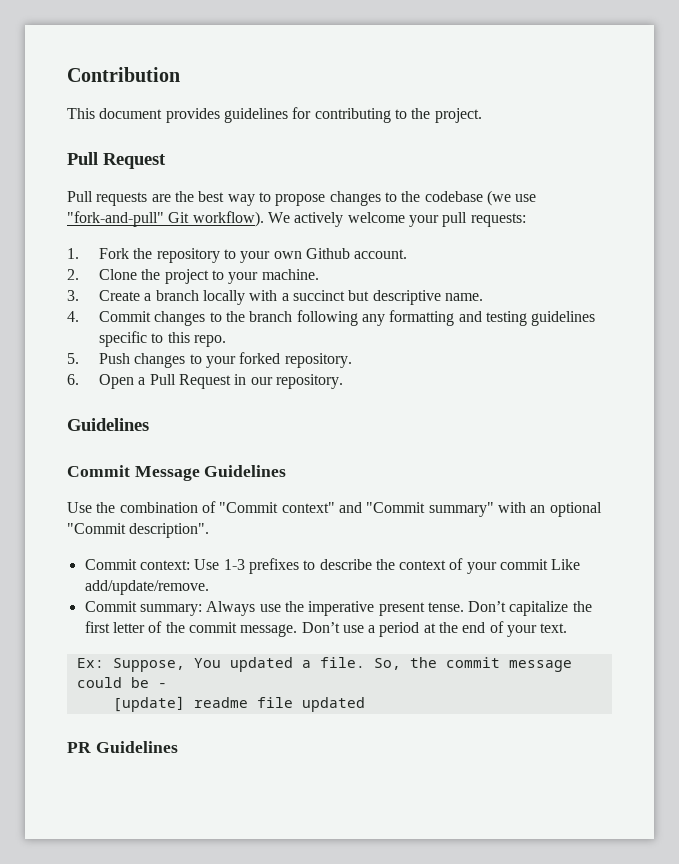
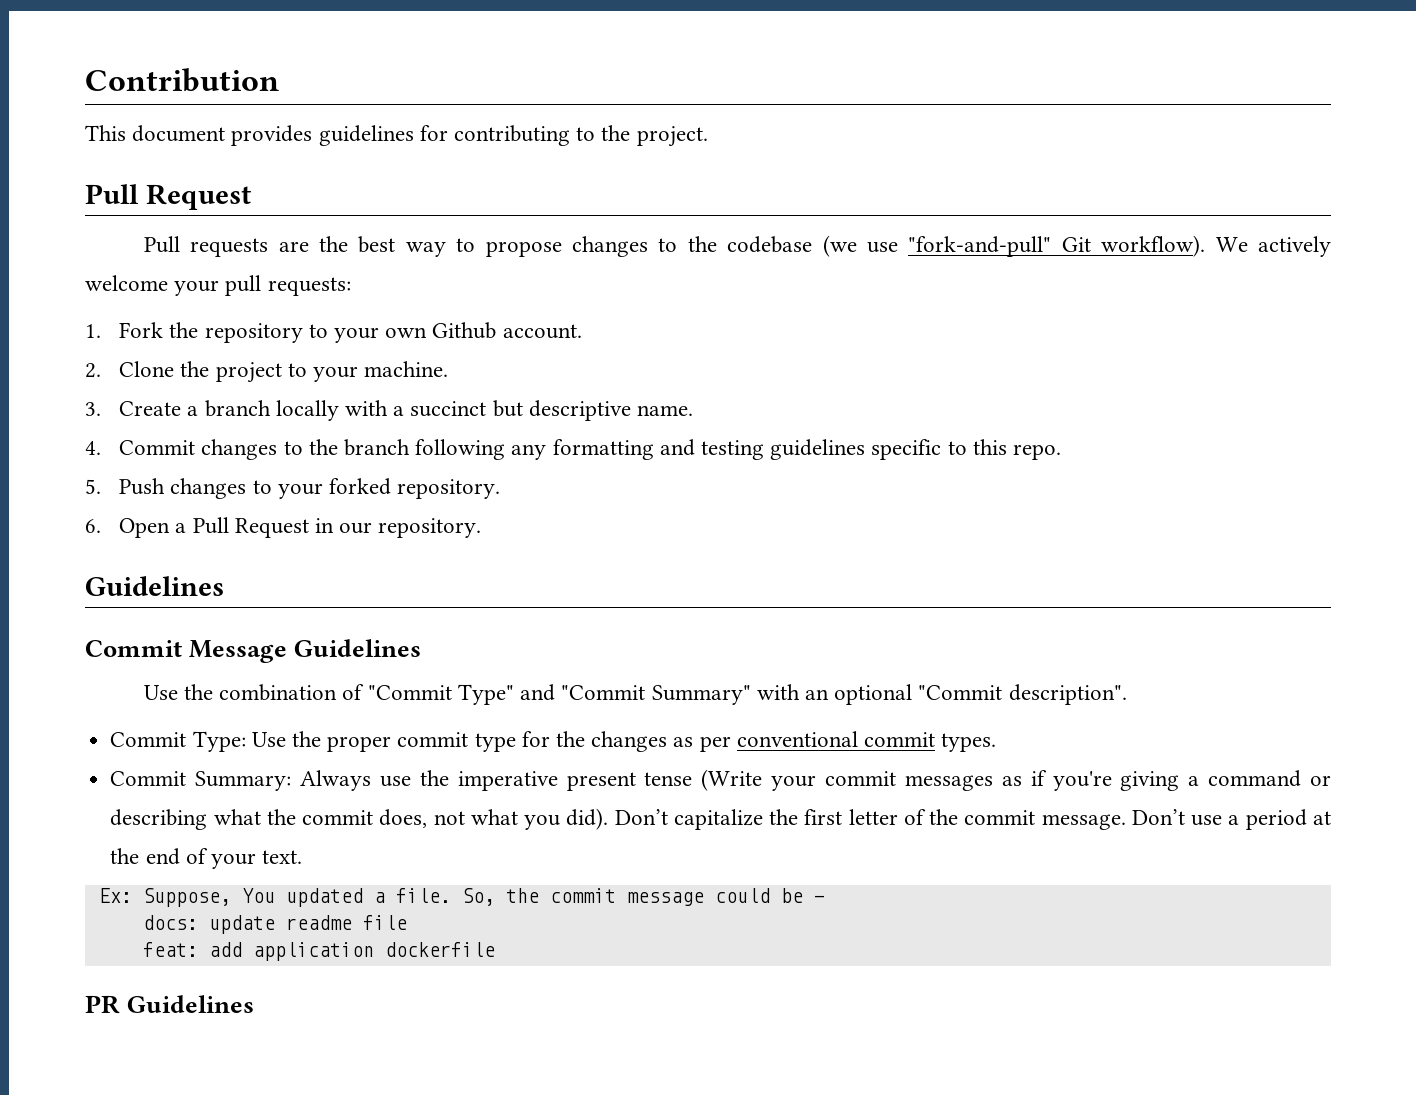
- Use the combination of "Commit context" and "Commit summary" with an optional "Commit description".
+ Use the combination of "Commit Type" and "Commit Summary" with an optional "Commit description".
- Commit context: Use 1-3 prefixes to describe the context of your commit Like add/update/remove.
- Commit summary: Always use the imperative present tense.
+ Commit Type: Use the proper commit type for the changes as per conventional commit types.
+ Commit Summary: Always use the imperative present tense (Write your commit messages as if you're giving a command or describing what the commit does, not what you did).
- [update] readme file updated
+ docs: update readme file
+ feat: add application dockerfile

